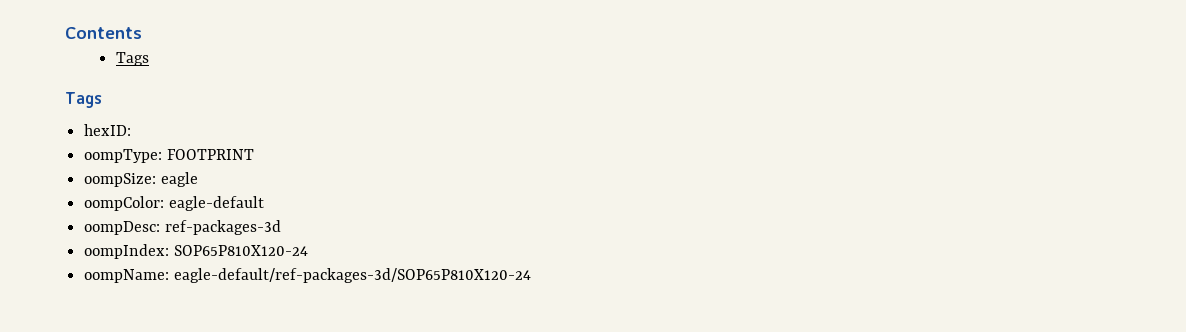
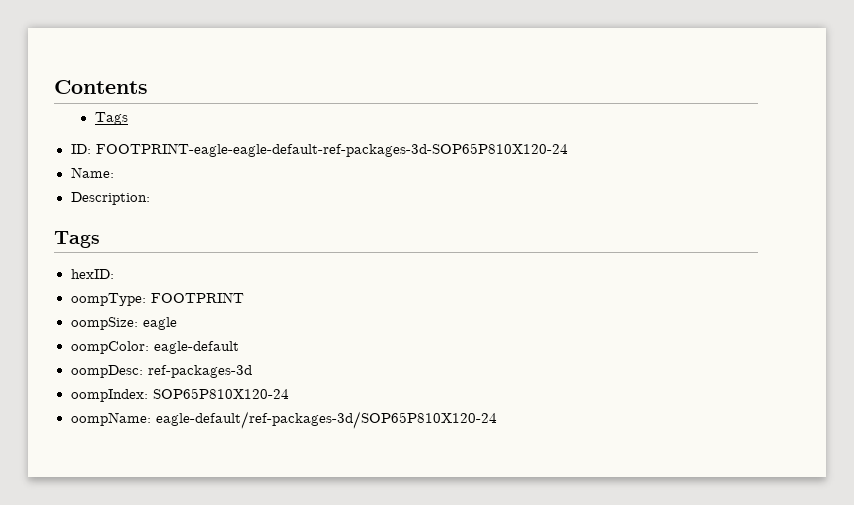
+ ID: FOOTPRINT-eagle-eagle-default-ref-packages-3d-SOP65P810X120-24
+ Name:
+ Description:

